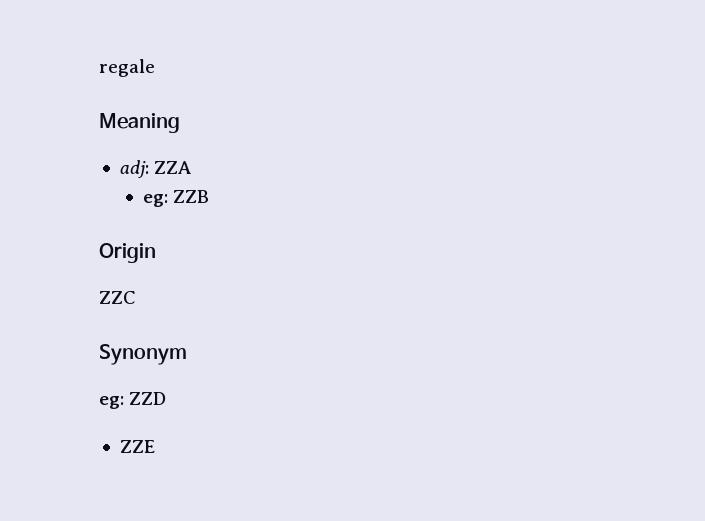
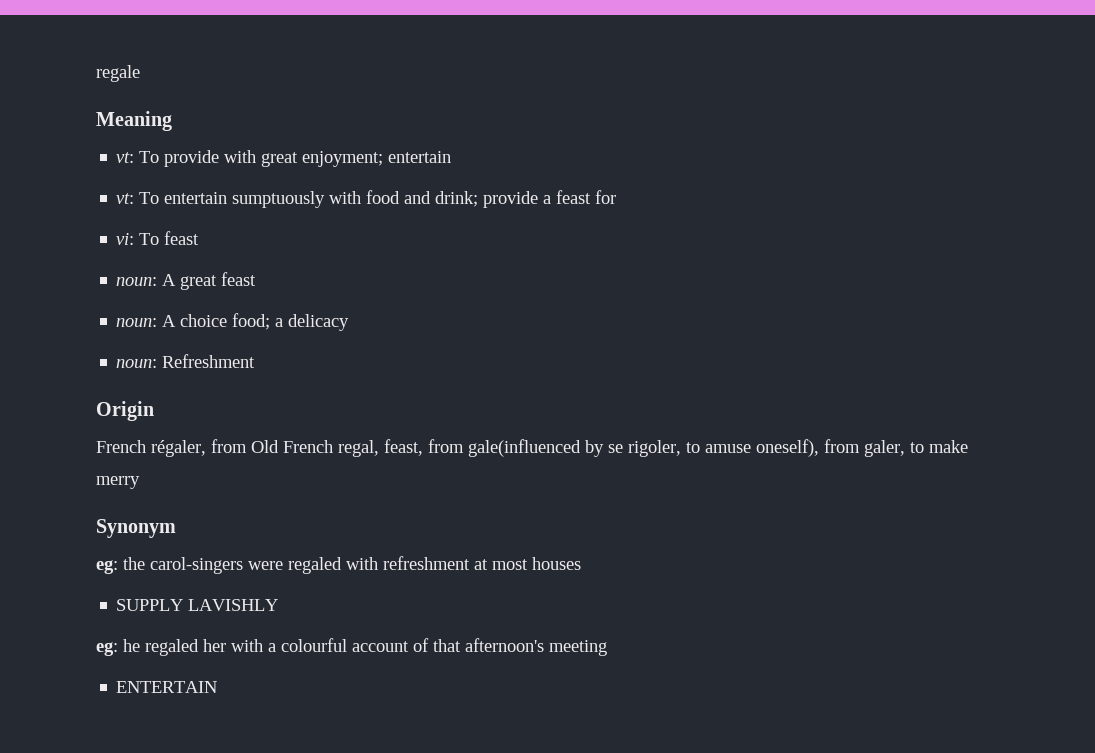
- adj: ZZA
- eg: ZZB
+ vt: To provide with great enjoyment; entertain
+ vt: To entertain sumptuously with food and drink; provide a feast for
+ vi: To feast
+ noun: A great feast
+ noun: A choice food; a delicacy
+ noun: Refreshment
  Origin
- ZZC
+ French régaler, from Old French regal, feast, from gale(influenced by se rigoler, to amuse oneself), from galer, to make merry
  Synonym
- eg: ZZD
- ZZE
+ eg: the carol-singers were regaled with refreshment at most houses
+ SUPPLY LAVISHLY
+ eg: he regaled her with a colourful account of that afternoon's meeting
+ ENTERTAIN

